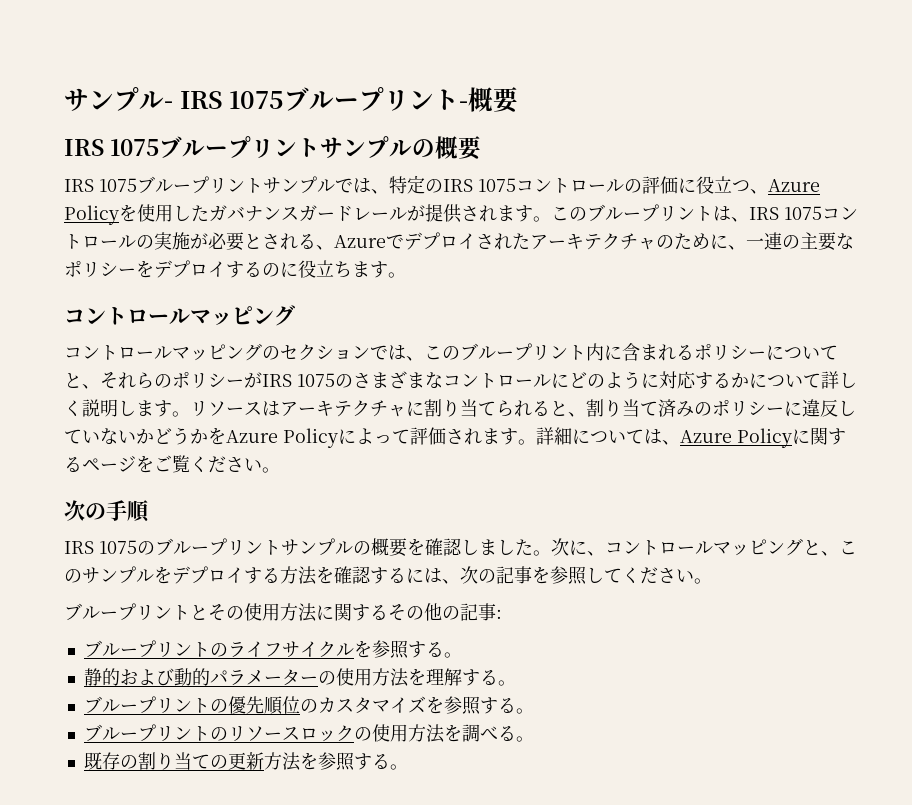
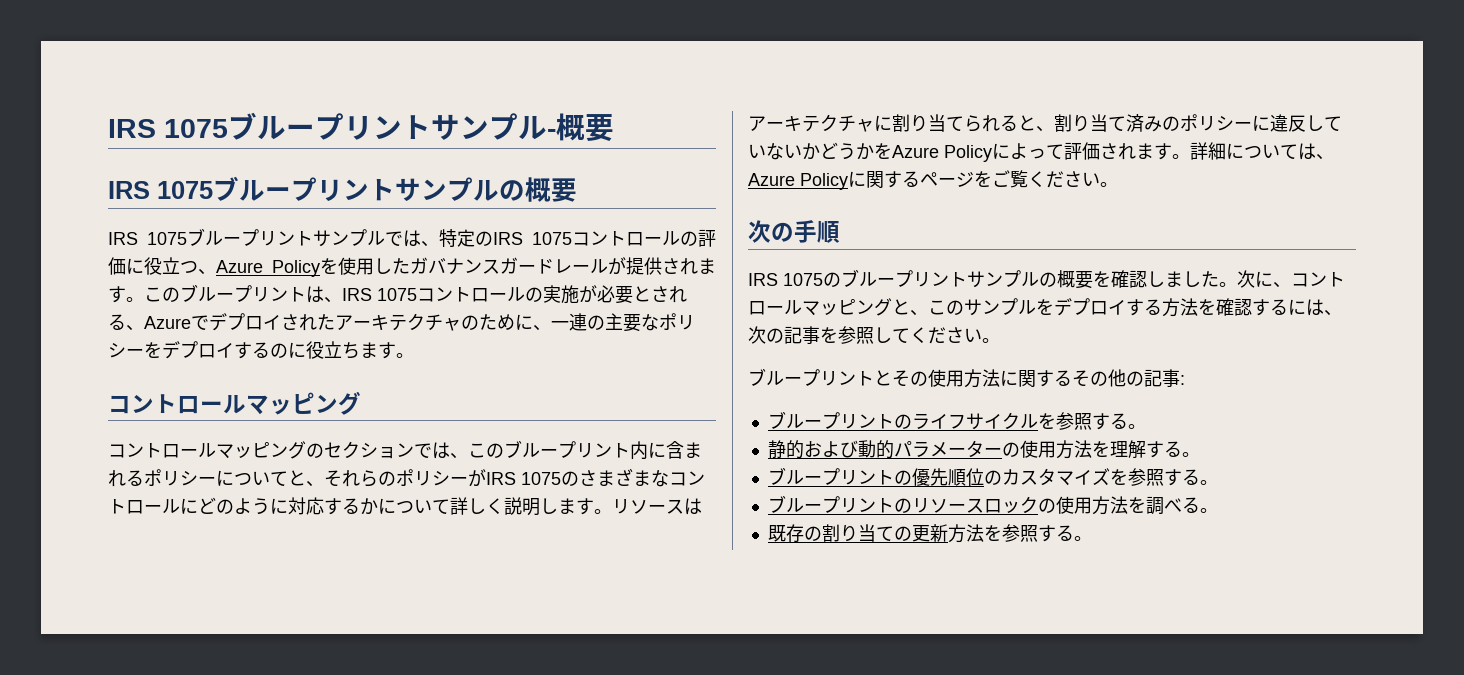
- サンプル- IRS 1075ブループリント-概要
+ IRS 1075ブループリントサンプル-概要

